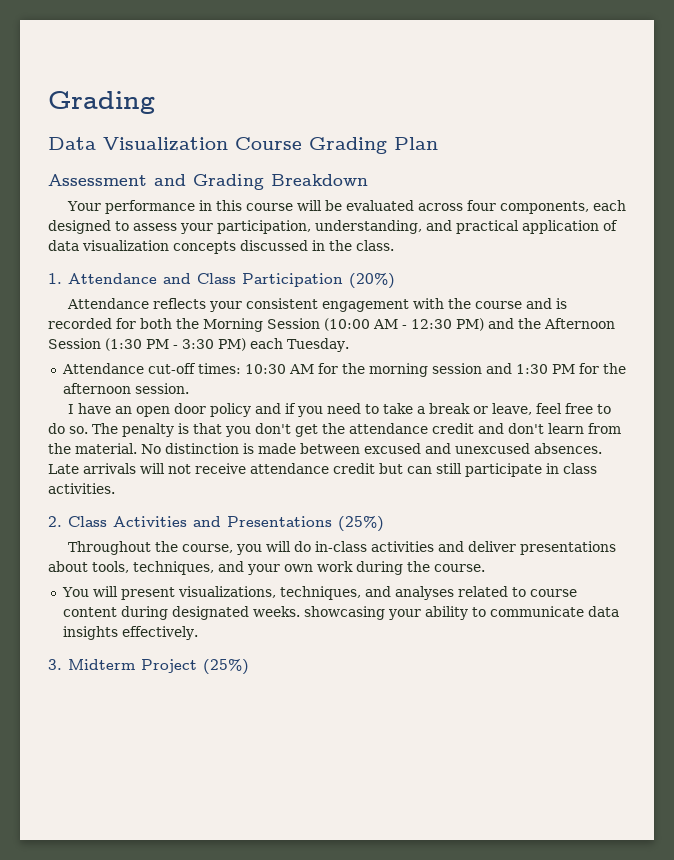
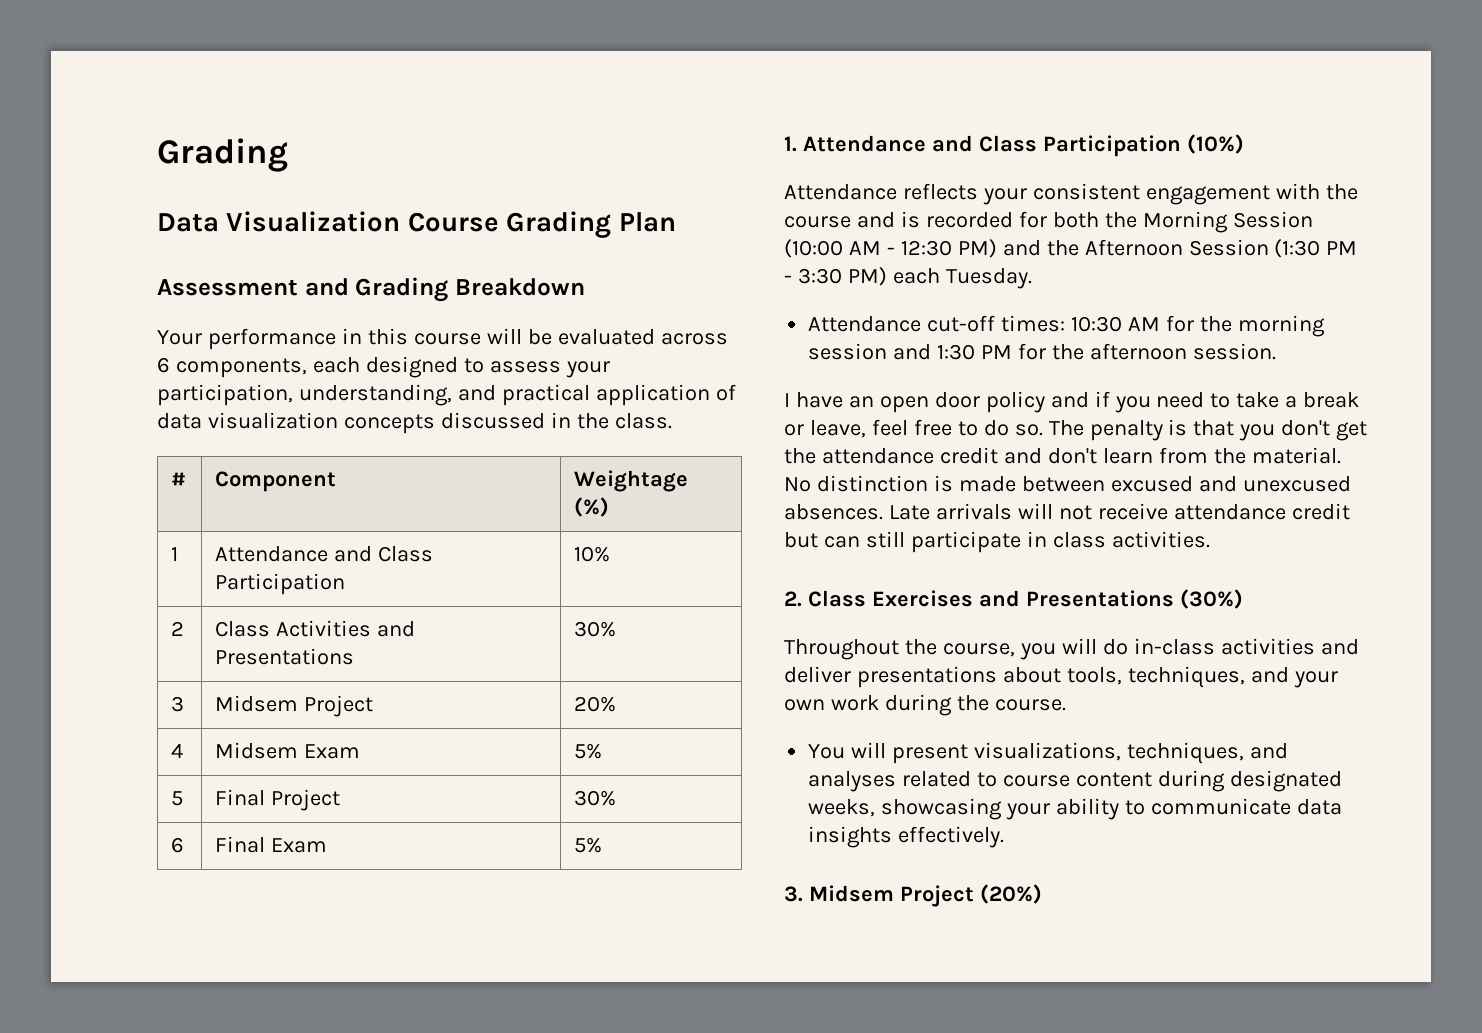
- Your performance in this course will be evaluated across four components, each designed to assess your participation, understanding, and practical application of data visualization concepts discussed in the class.
+ Your performance in this course will be evaluated across 6 components, each designed to assess your participation, understanding, and practical application of data visualization concepts discussed in the class.
+ # | Component | Weightage (%)
+ 1 | Attendance and Class Participation | 10%
+ 2 | Class Activities and Presentations | 30%
+ 3 | Midsem Project | 20%
+ 4 | Midsem Exam | 5%
+ 5 | Final Project | 30%
+ 6 | Final Exam | 5%
- 1. Attendance and Class Participation (20%)
+ 1. Attendance and Class Participation (10%)
- 2. Class Activities and Presentations (25%)
+ 2. Class Exercises and Presentations (30%)
- You will present visualizations, techniques, and analyses related to course content during designated weeks. showcasing your ability to communicate data insights effectively.
+ You will present visualizations, techniques, and analyses related to course content during designated weeks, showcasing your ability to communicate data insights effectively.
- 3. Midterm Project (25%)
+ 3. Midsem Project (20%)

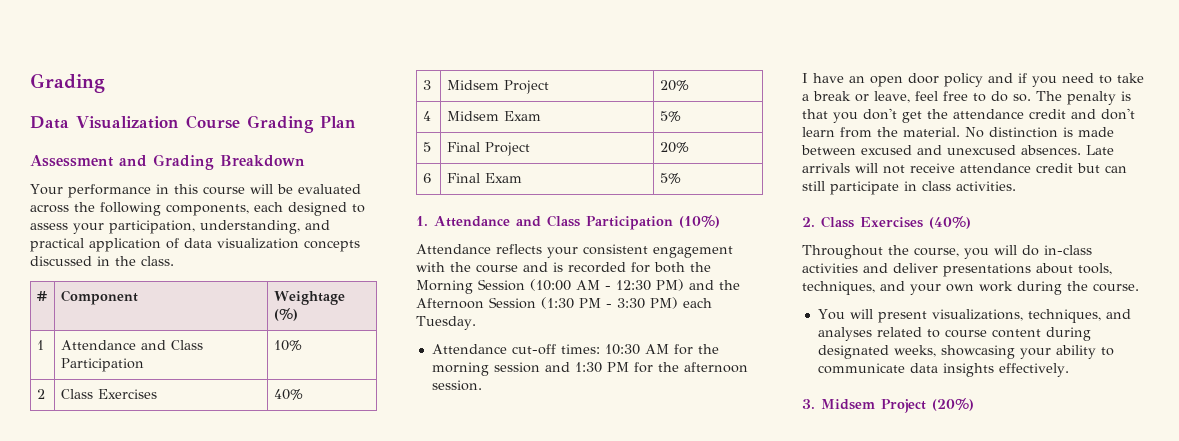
- Your performance in this course will be evaluated across 6 components, each designed to assess your participation, understanding, and practical application of data visualization concepts discussed in the class.
+ Your performance in this course will be evaluated across the following components, each designed to assess your participation, understanding, and practical application of data visualization concepts discussed in the class.
- 2 | Class Activities and Presentations | 30%
+ 2 | Class Exercises | 40%
- 5 | Final Project | 30%
+ 5 | Final Project | 20%
- 2. Class Exercises and Presentations (30%)
+ 2. Class Exercises (40%)

